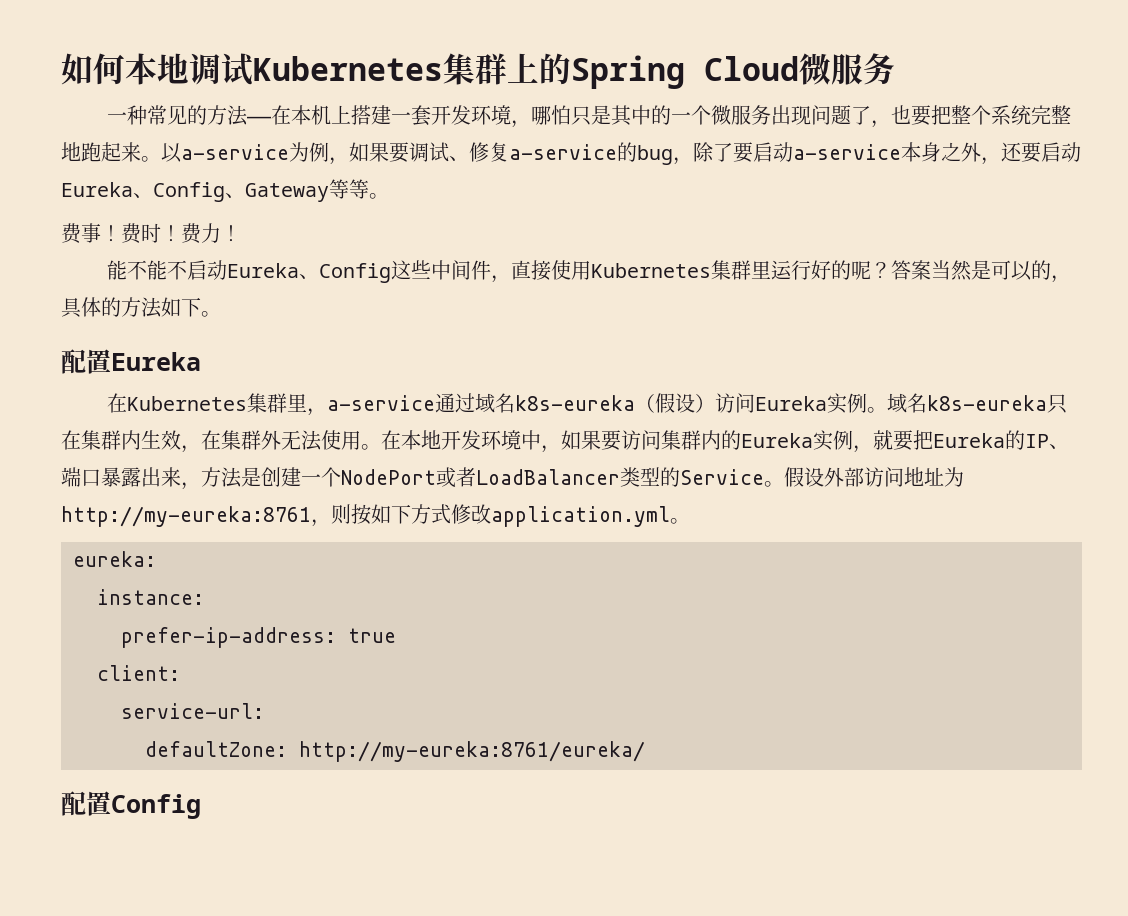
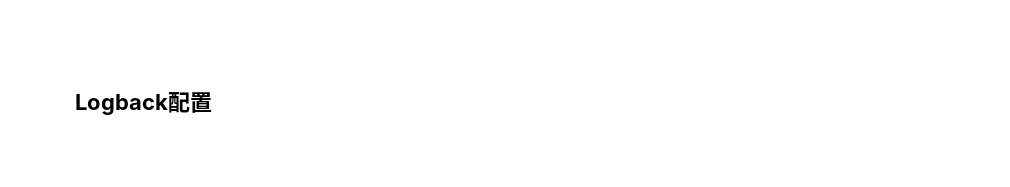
- 如何本地调试Kubernetes集群上的Spring Cloud微服务
- 一种常见的方法——在本机上搭建一套开发环境，哪怕只是其中的一个微服务出现问题了，也要把整个系统完整地跑起来。以a-service为例，如果要调试、修复a-service的bug，除了要启动a-service本身之外，还要启动Eureka、Config、Gateway等等。
- 费事！费时！费力！
- 能不能不启动Eureka、Config这些中间件，直接使用Kubernetes集群里运行好的呢？答案当然是可以的，具体的方法如下。
- 配置Eureka
- 在Kubernetes集群里，a-service通过域名k8s-eureka（假设）访问Eureka实例。域名k8s-eureka只在集群内生效，在集群外无法使用。在本地开发环境中，如果要访问集群内的Eureka实例，就要把Eureka的IP、端口暴露出来，方法是创建一个NodePort或者LoadBalancer类型的Service。假设外部访问地址为http://my-eureka:8761，则按如下方式修改application.yml。
- eureka:
- instance:
- prefer-ip-address: true
- client:
- service-url:
- defaultZone: http://my-eureka:8761/eureka/
- 配置Config
+ Logback配置

